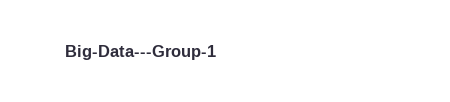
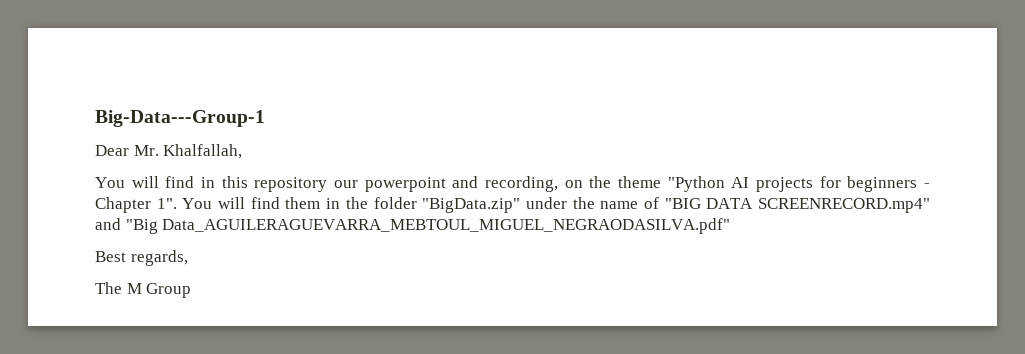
+ Dear Mr. Khalfallah,
+ You will find in this repository our powerpoint and recording, on the theme "Python AI projects for beginners - Chapter 1". You will find them in the folder "BigData.zip" under the name of "BIG DATA SCREENRECORD.mp4" and "Big Data_AGUILERAGUEVARRA_MEBTOUL_MIGUEL_NEGRAODASILVA.pdf"
+ Best regards,
+ The M Group

